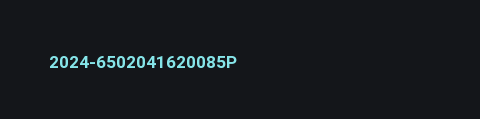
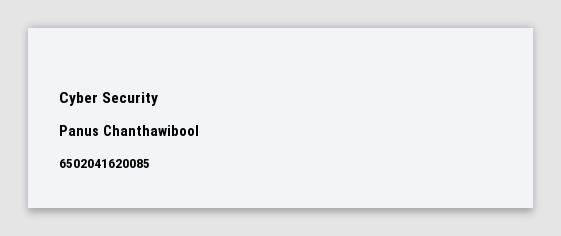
- 2024-6502041620085P
+ Cyber Security
+ Panus Chanthawibool
+ 6502041620085

